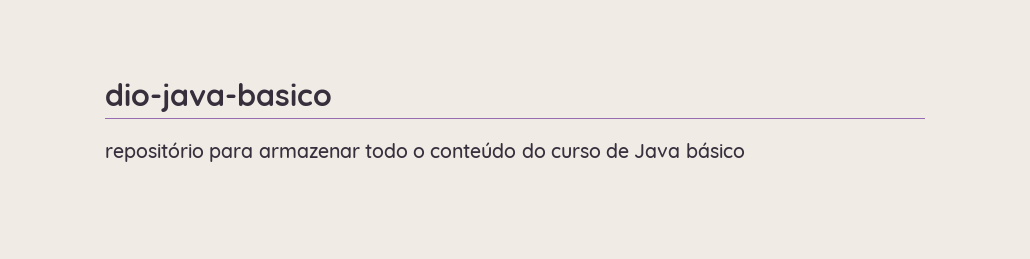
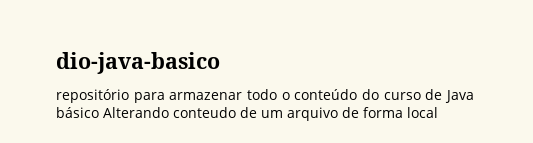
- repositório para armazenar todo o conteúdo do curso de Java básico
+ repositório para armazenar todo o conteúdo do curso de Java básico Alterando conteudo de um arquivo de forma local

